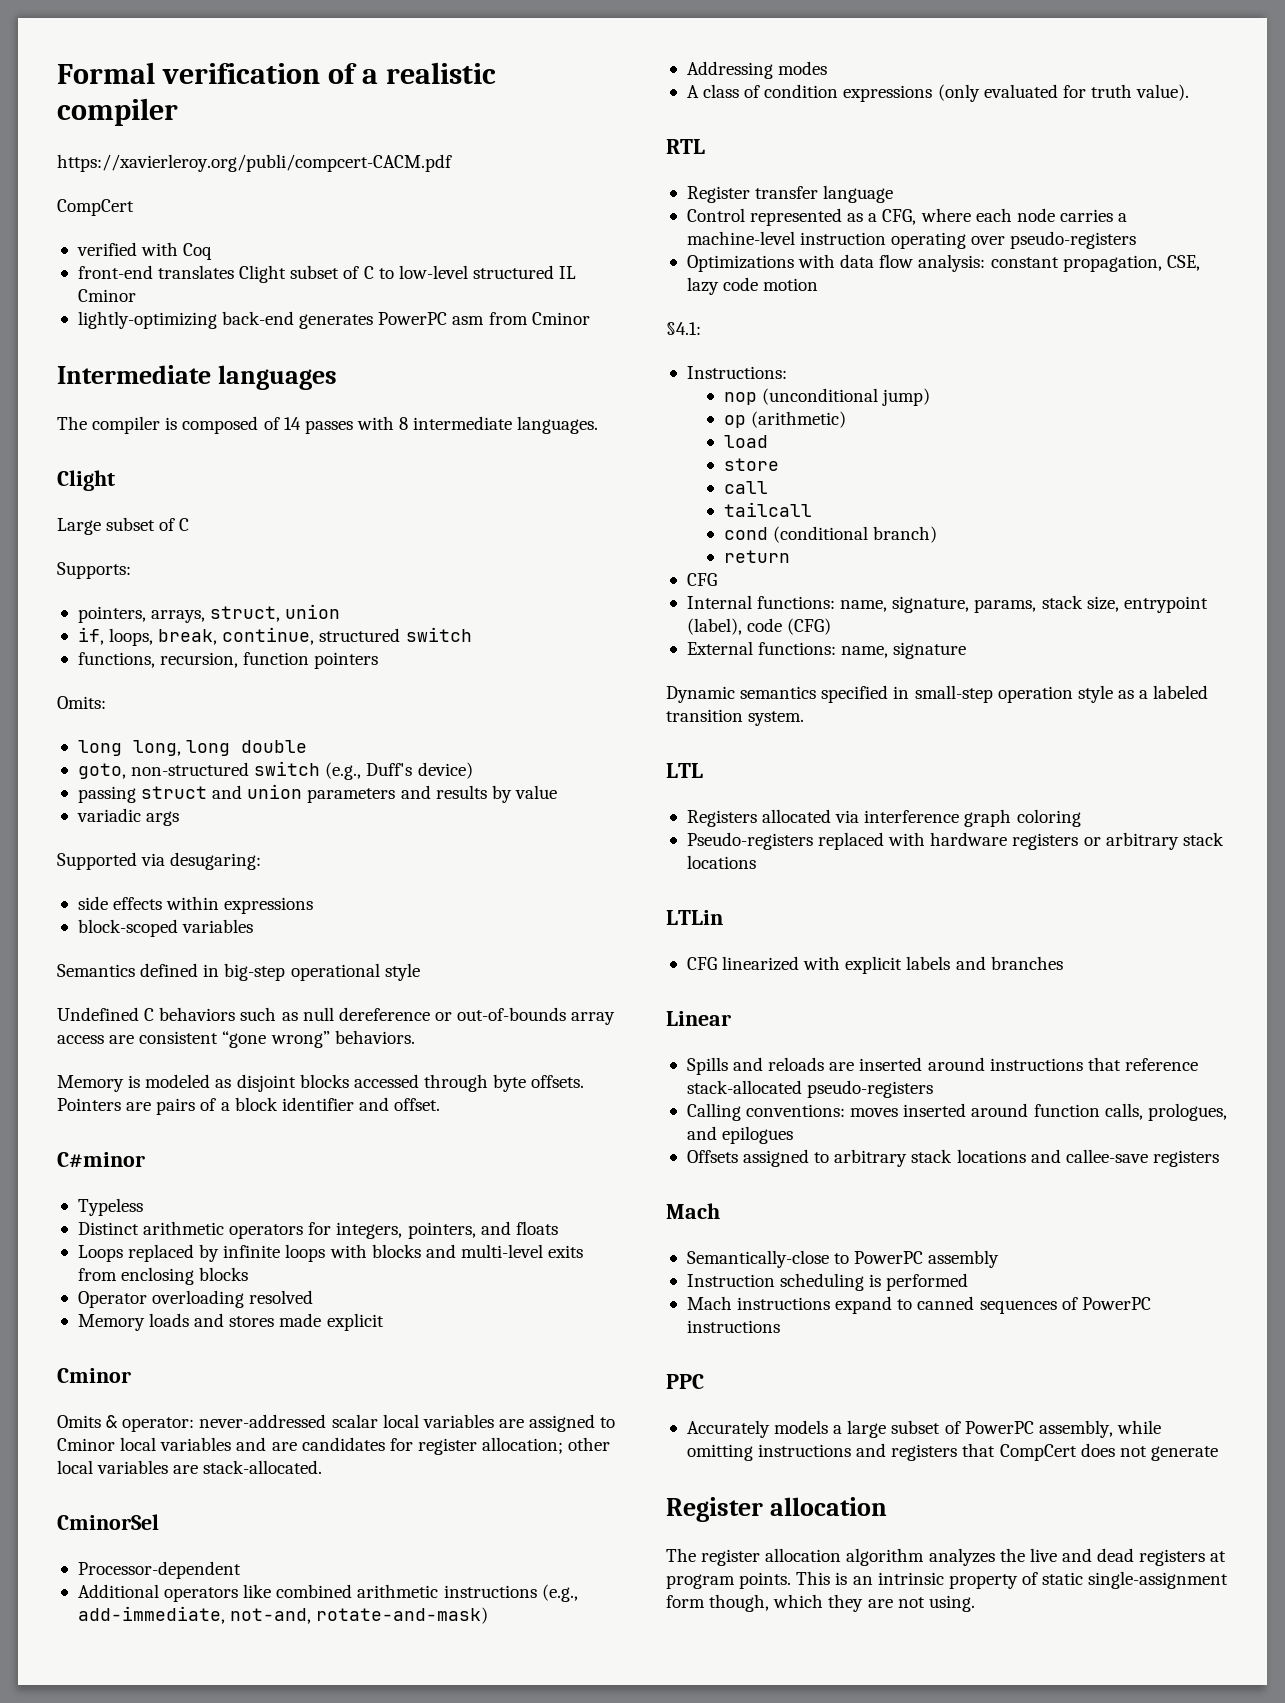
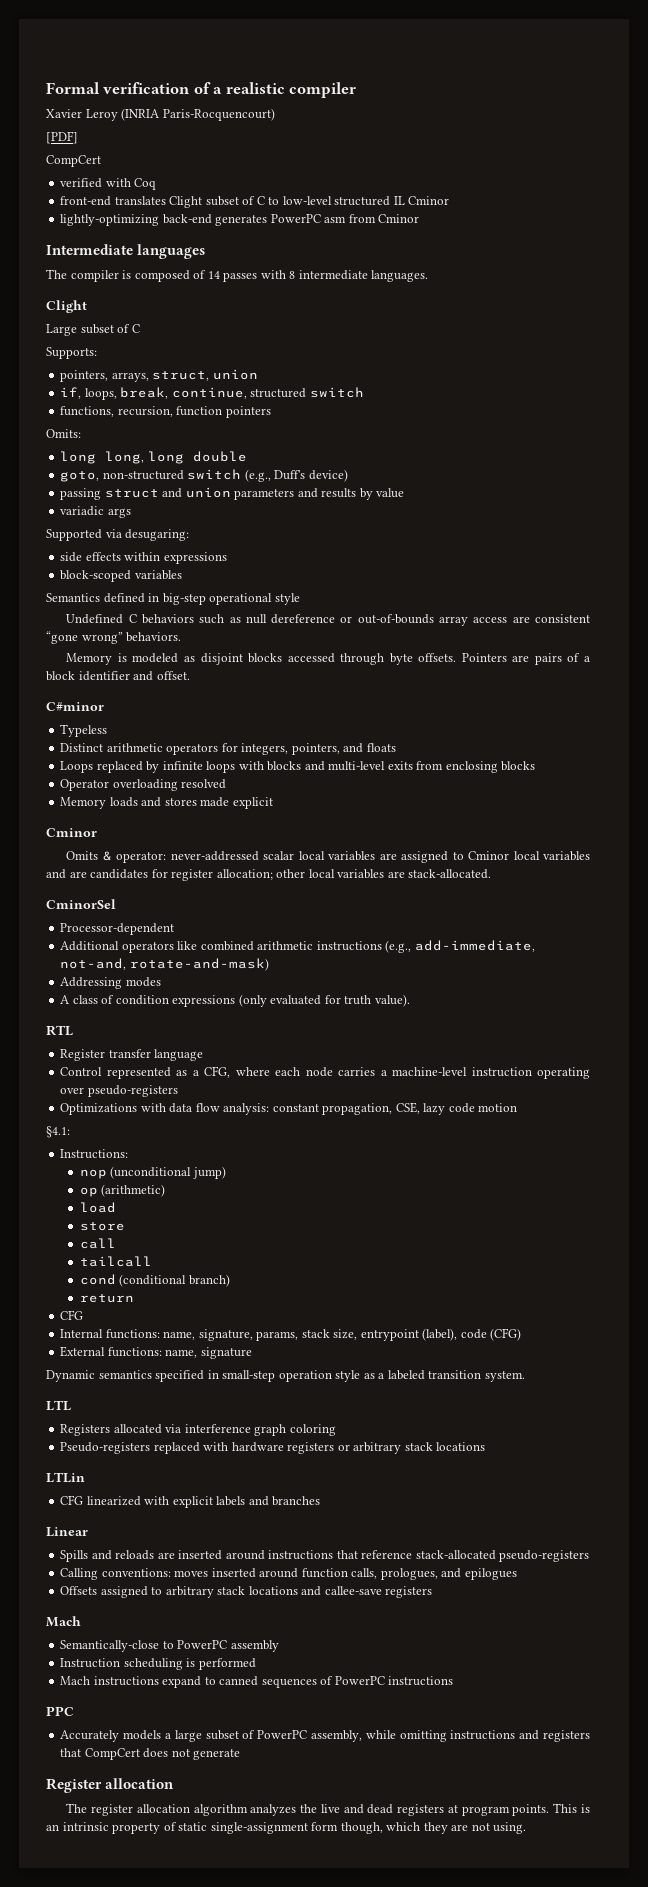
- https://xavierleroy.org/publi/compcert-CACM.pdf
+ Xavier Leroy (INRIA Paris-Rocquencourt)
+ [PDF]

